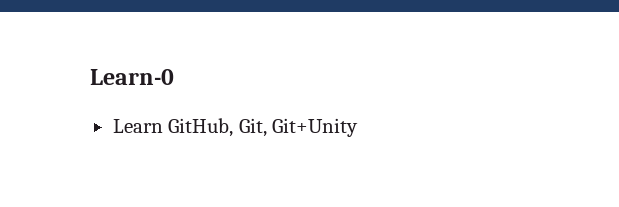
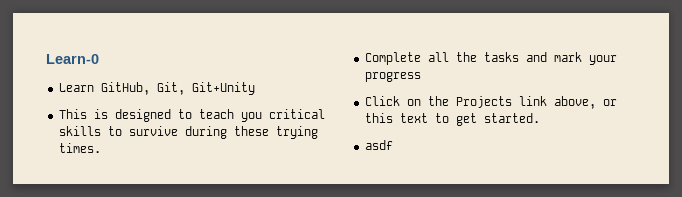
+ This is designed to teach you critical skills to survive during these trying times.
+ Complete all the tasks and mark your progress
+ Click on the Projects link above, or this text to get started.
+ asdf

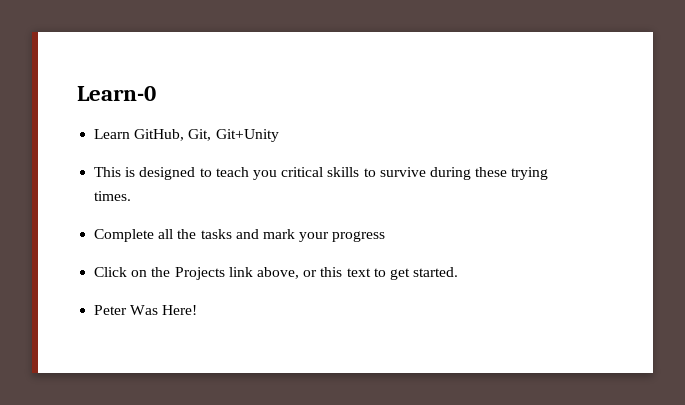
- asdf
+ Peter Was Here!

